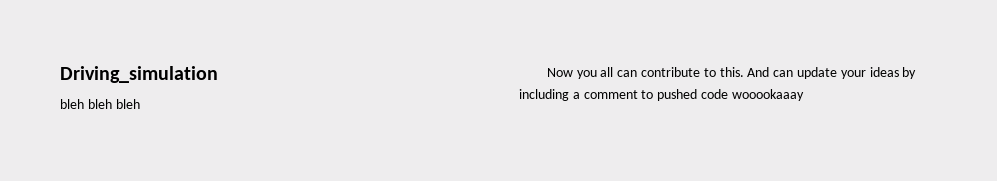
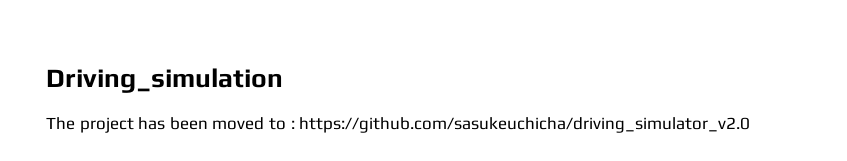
- bleh bleh bleh
- Now you all can contribute to this. And can update your ideas by including a comment to pushed code wooookaaay
+ The project has been moved to : https://github.com/sasukeuchicha/driving_simulator_v2.0

